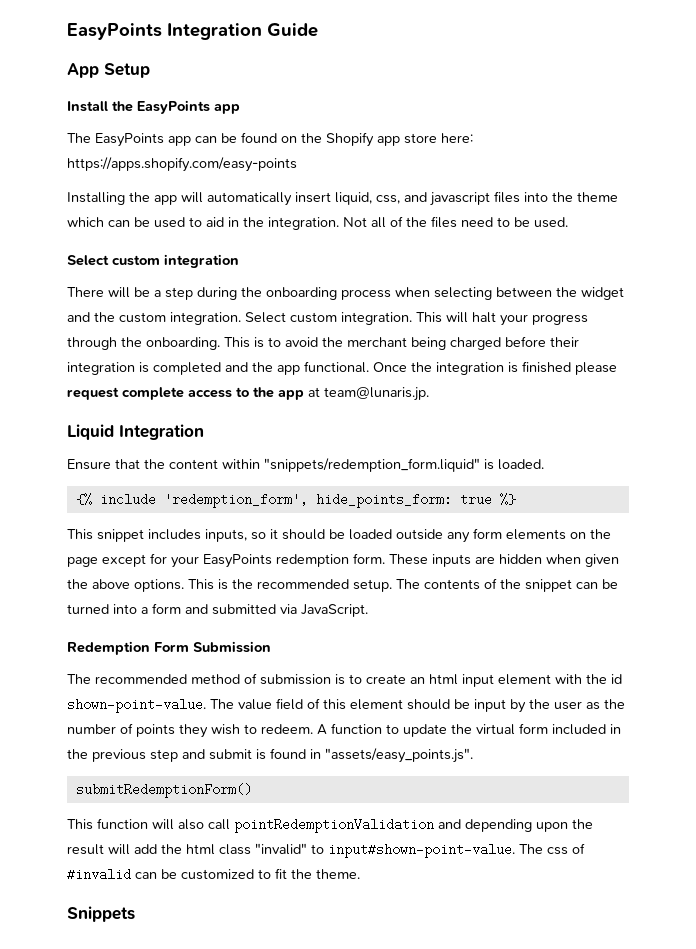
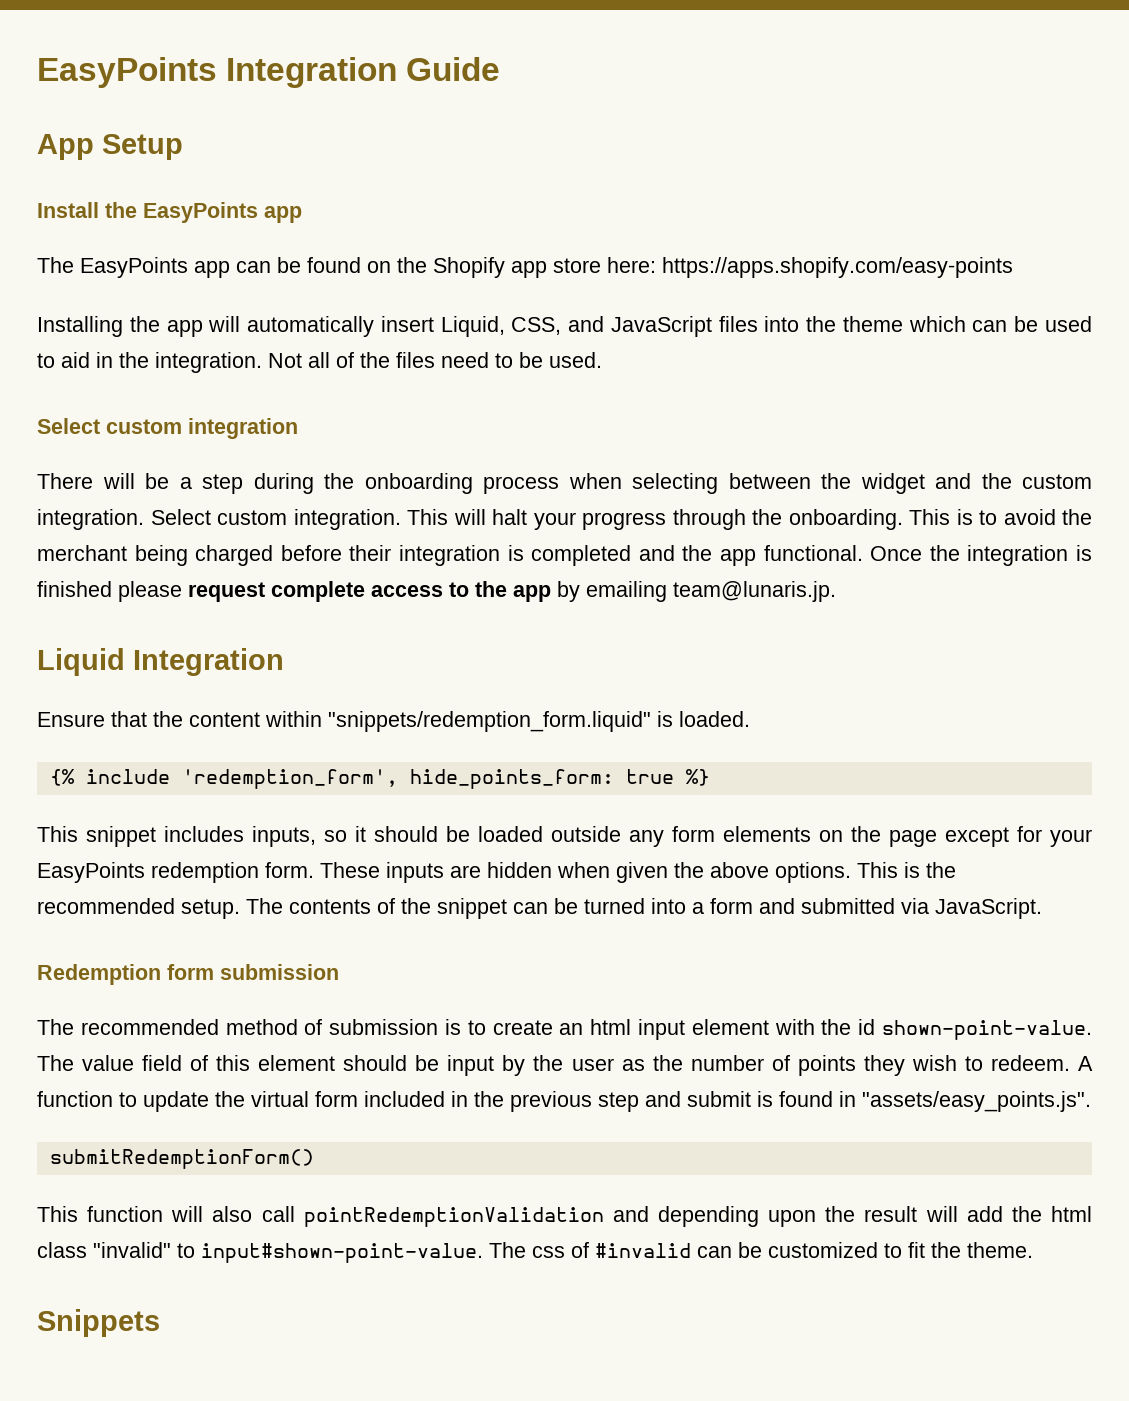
- Installing the app will automatically insert liquid, css, and javascript files into the theme which can be used to aid in the integration.
+ Installing the app will automatically insert Liquid, CSS, and JavaScript files into the theme which can be used to aid in the integration.
- Once the integration is finished please request complete access to the app at team@lunaris.jp.
+ Once the integration is finished please request complete access to the app by emailing team@lunaris.jp.
- Redemption Form Submission
+ Redemption form submission

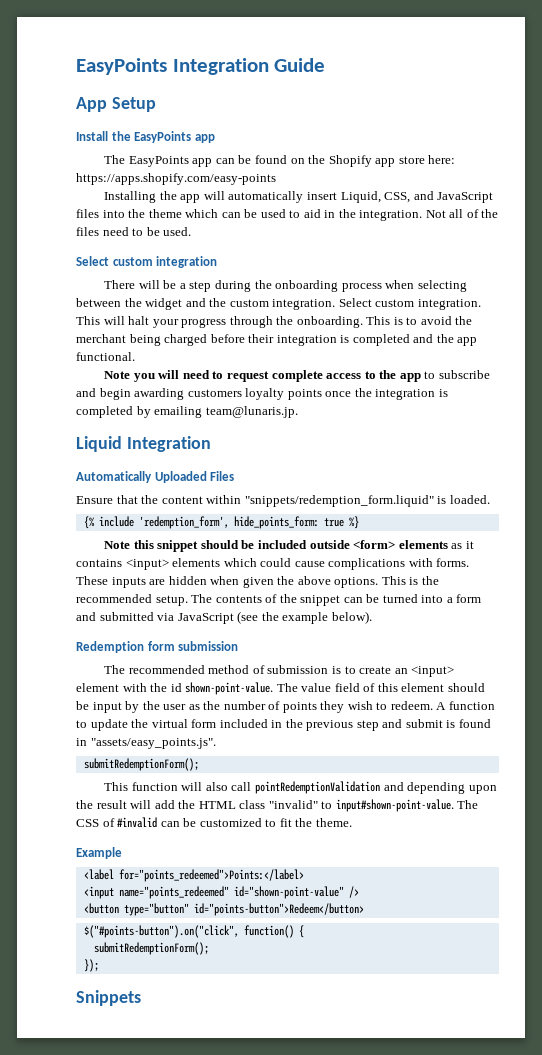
- This is to avoid the merchant being charged before their integration is completed and the app functional. Once the integration is finished please request complete access to the app by emailing team@lunaris.jp.
+ This is to avoid the merchant being charged before their integration is completed and the app functional.
+ Note you will need to request complete access to the app to subscribe and begin awarding customers loyalty points once the integration is completed by emailing team@lunaris.jp.
+ Automatically Uploaded Files
- This snippet includes inputs, so it should be loaded outside any form elements on the page except for your EasyPoints redemption form.
+ Note this snippet should be included outside <form> elements as it contains <input> elements which could cause complications with forms.
- The contents of the snippet can be turned into a form and submitted via JavaScript.
+ The contents of the snippet can be turned into a form and submitted via JavaScript (see the example below).
- The recommended method of submission is to create an html input element with the id shown-point-value.
+ The recommended method of submission is to create an <input> element with the id shown-point-value.
  A function to update the virtual form included in the previous step and submit is found in "assets/easy_points.js".
- submitRedemptionForm()
+ submitRedemptionForm();
- This function will also call pointRedemptionValidation and depending upon the result will add the html class "invalid" to input#shown-point-value.
+ This function will also call pointRedemptionValidation and depending upon the result will add the HTML class "invalid" to input#shown-point-value.
- The css of #invalid can be customized to fit the theme.
+ The CSS of #invalid can be customized to fit the theme.
+ Example
+ <label for="points_redeemed">Points:</label>
+ <input name="points_redeemed" id="shown-point-value" />
+ <button type="button" id="points-button">Redeem</button>
+ $("#points-button").on("click", function() {
+ submitRedemptionForm();
+ });

